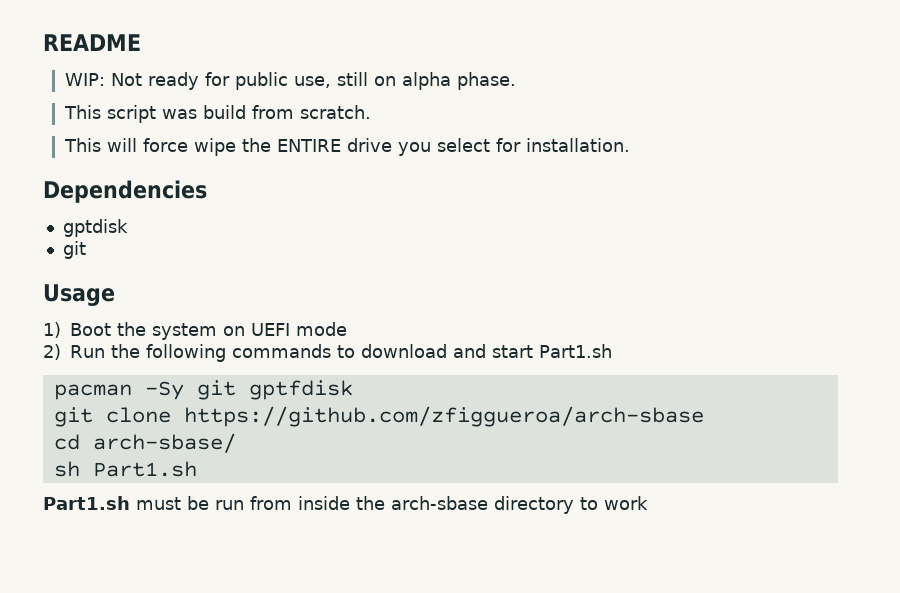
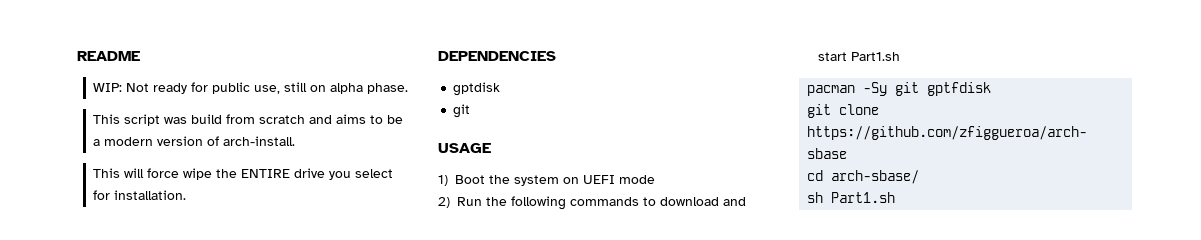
- This script was build from scratch.
+ This script was build from scratch and aims to be a modern version of arch-install.
- Dependencies
+ DEPENDENCIES
- Usage
+ USAGE
- Part1.sh must be run from inside the arch-sbase directory to work

